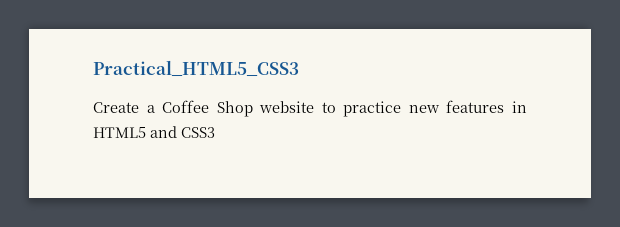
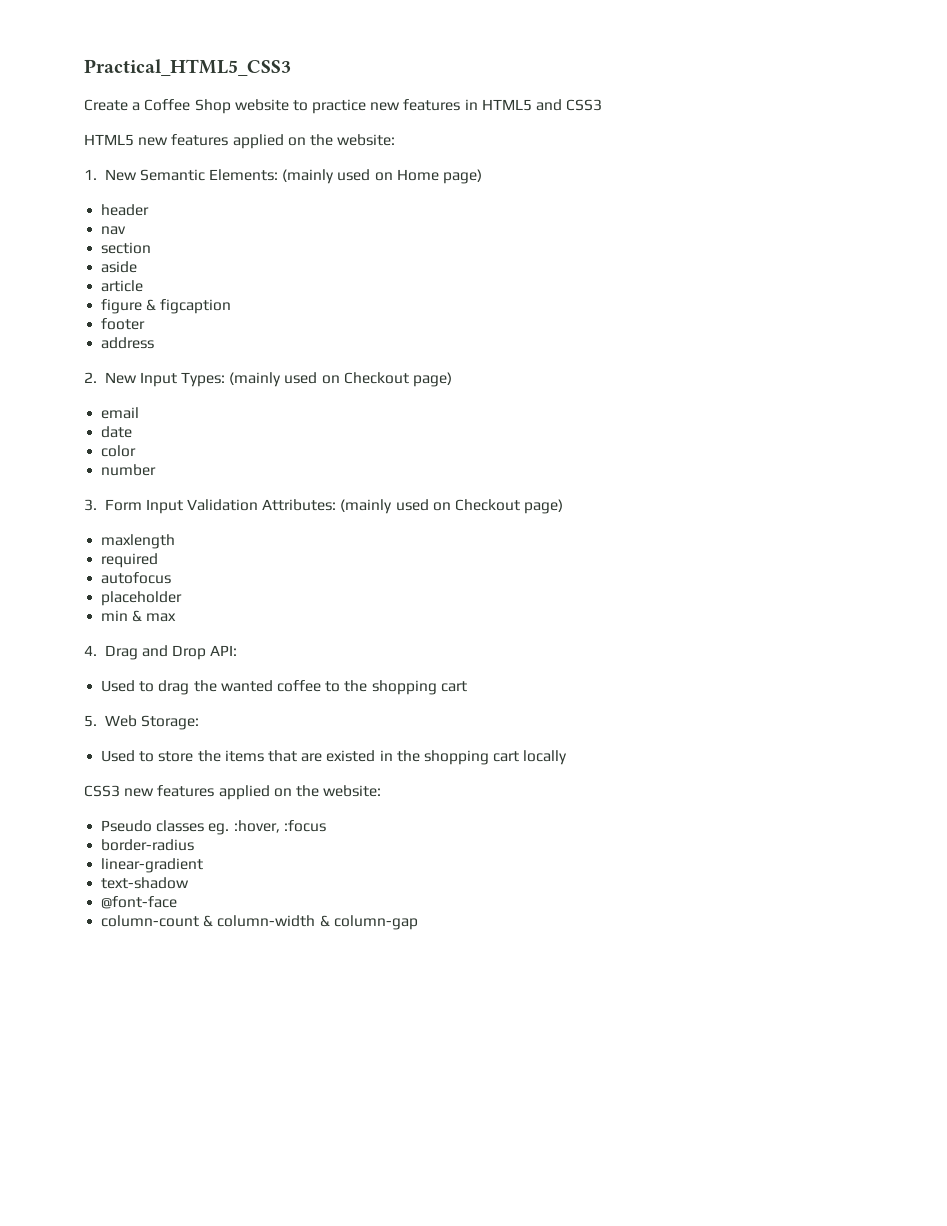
+ HTML5 new features applied on the website:
+ 1. New Semantic Elements: (mainly used on Home page)
+ header
+ nav
+ section
+ aside
+ article
+ figure & figcaption
+ footer
+ address
+ 2. New Input Types: (mainly used on Checkout page)
+ email
+ date
+ color
+ number
+ 3. Form Input Validation Attributes: (mainly used on Checkout page)
+ maxlength
+ required
+ autofocus
+ placeholder
+ min & max
+ 4. Drag and Drop API:
+ Used to drag the wanted coffee to the shopping cart
+ 5. Web Storage:
+ Used to store the items that are existed in the shopping cart locally
+ CSS3 new features applied on the website:
+ Pseudo classes eg. :hover, :focus
+ border-radius
+ linear-gradient
+ text-shadow
+ @font-face
+ column-count & column-width & column-gap

